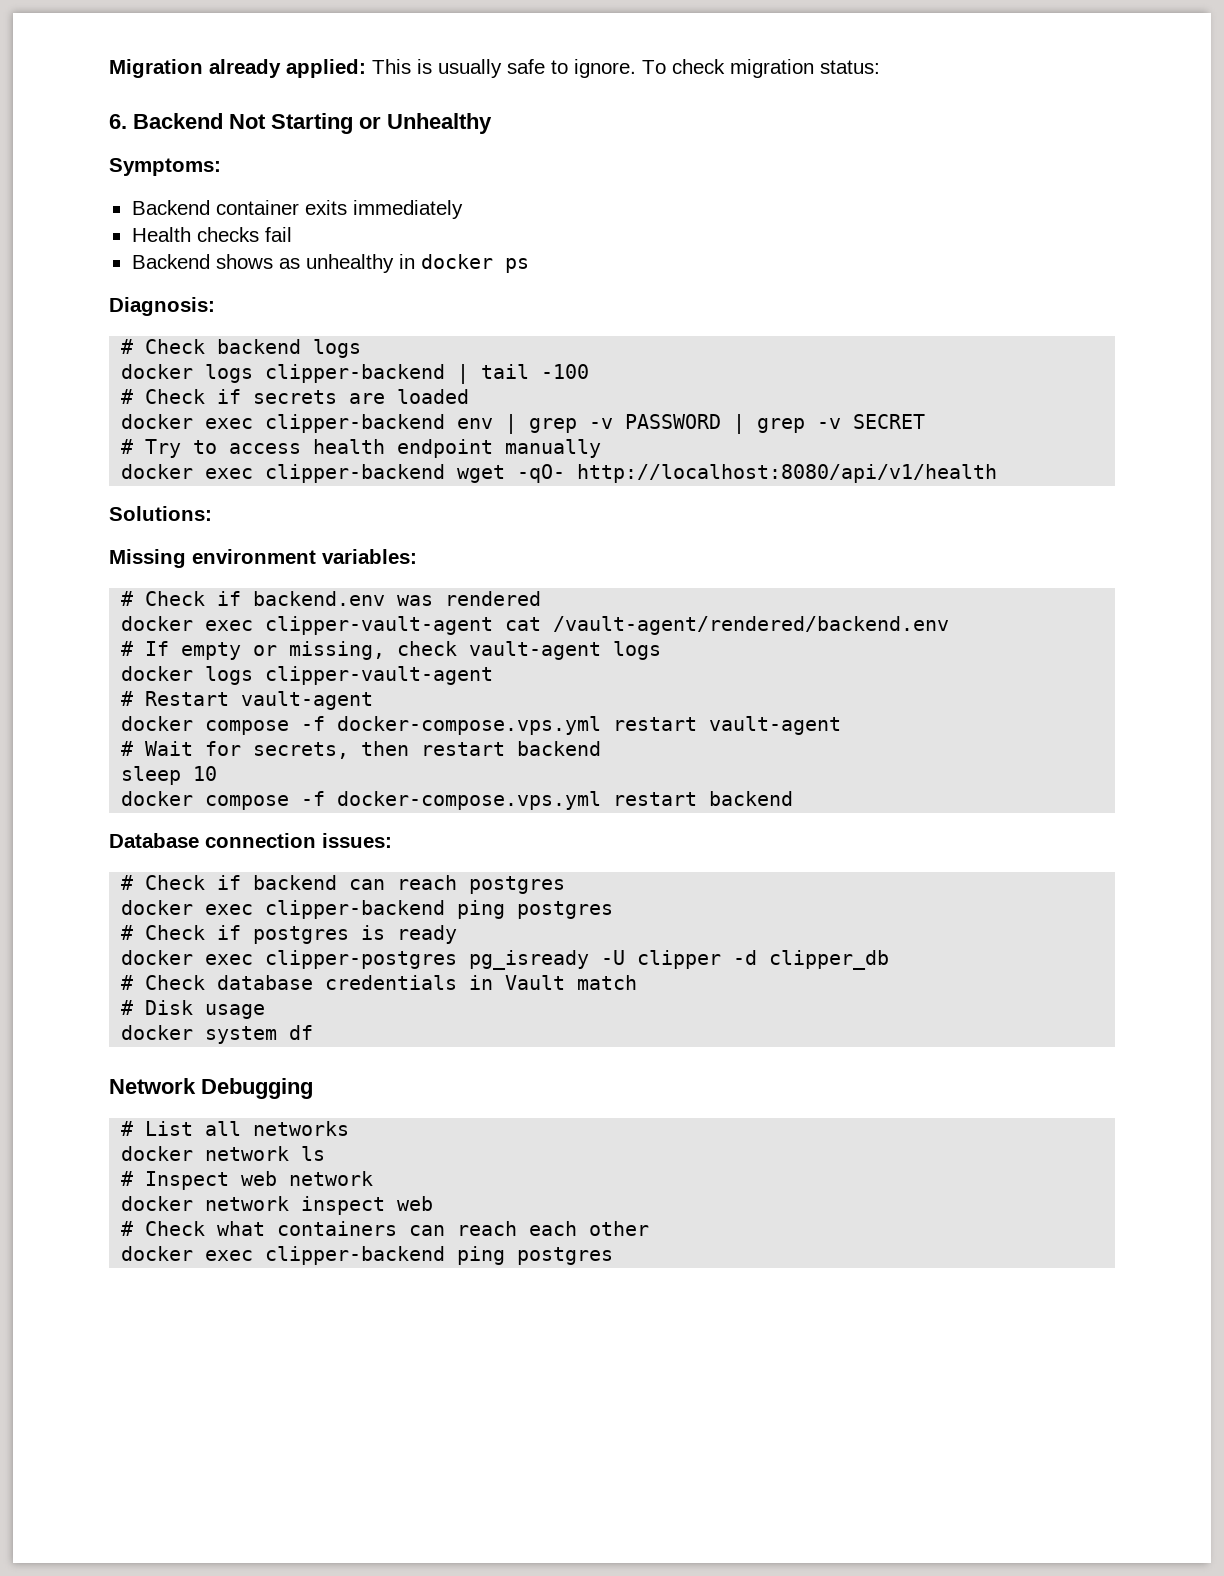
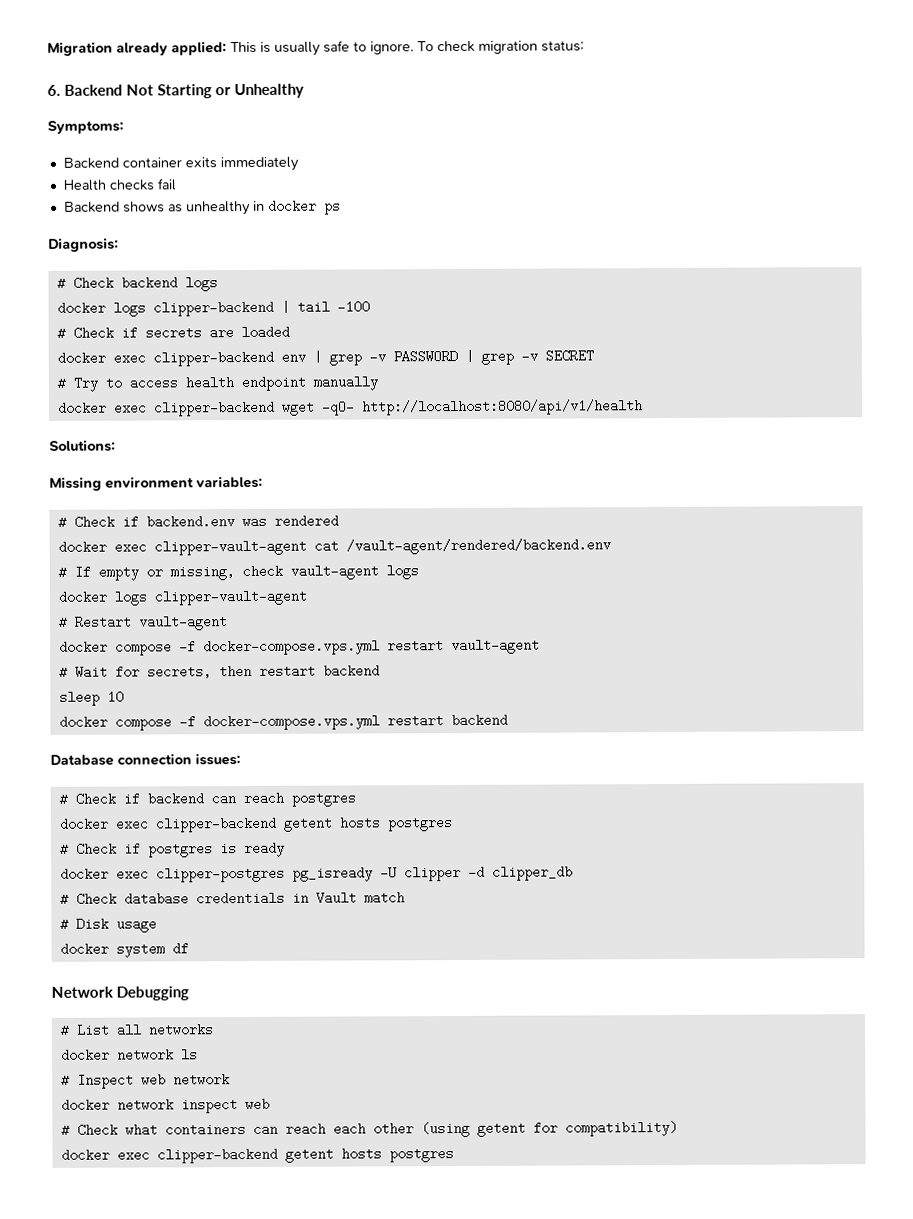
  # Check if backend can reach postgres
- docker exec clipper-backend ping postgres
+ docker exec clipper-backend getent hosts postgres
- # Check what containers can reach each other
- docker exec clipper-backend ping postgres
+ # Check what containers can reach each other (using getent for compatibility)
+ docker exec clipper-backend getent hosts postgres

